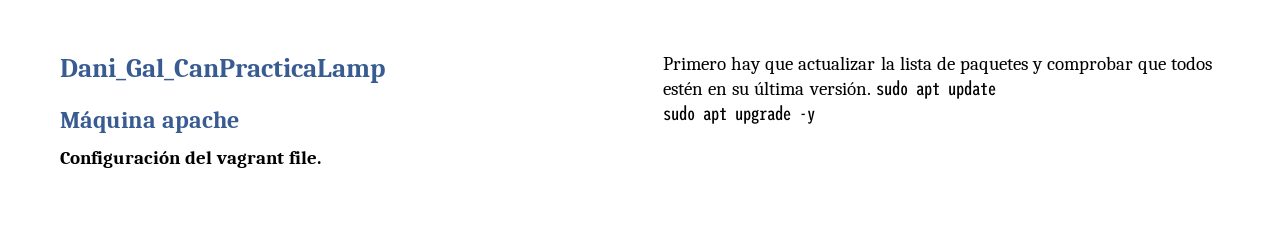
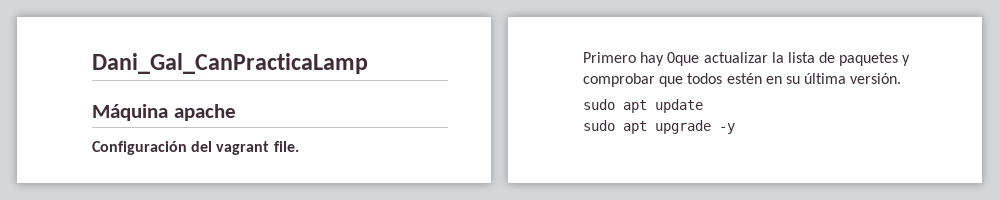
- Primero hay que actualizar la lista de paquetes y comprobar que todos estén en su última versión. sudo apt update
+ Primero hay 0que actualizar la lista de paquetes y comprobar que todos estén en su última versión.
+ sudo apt update

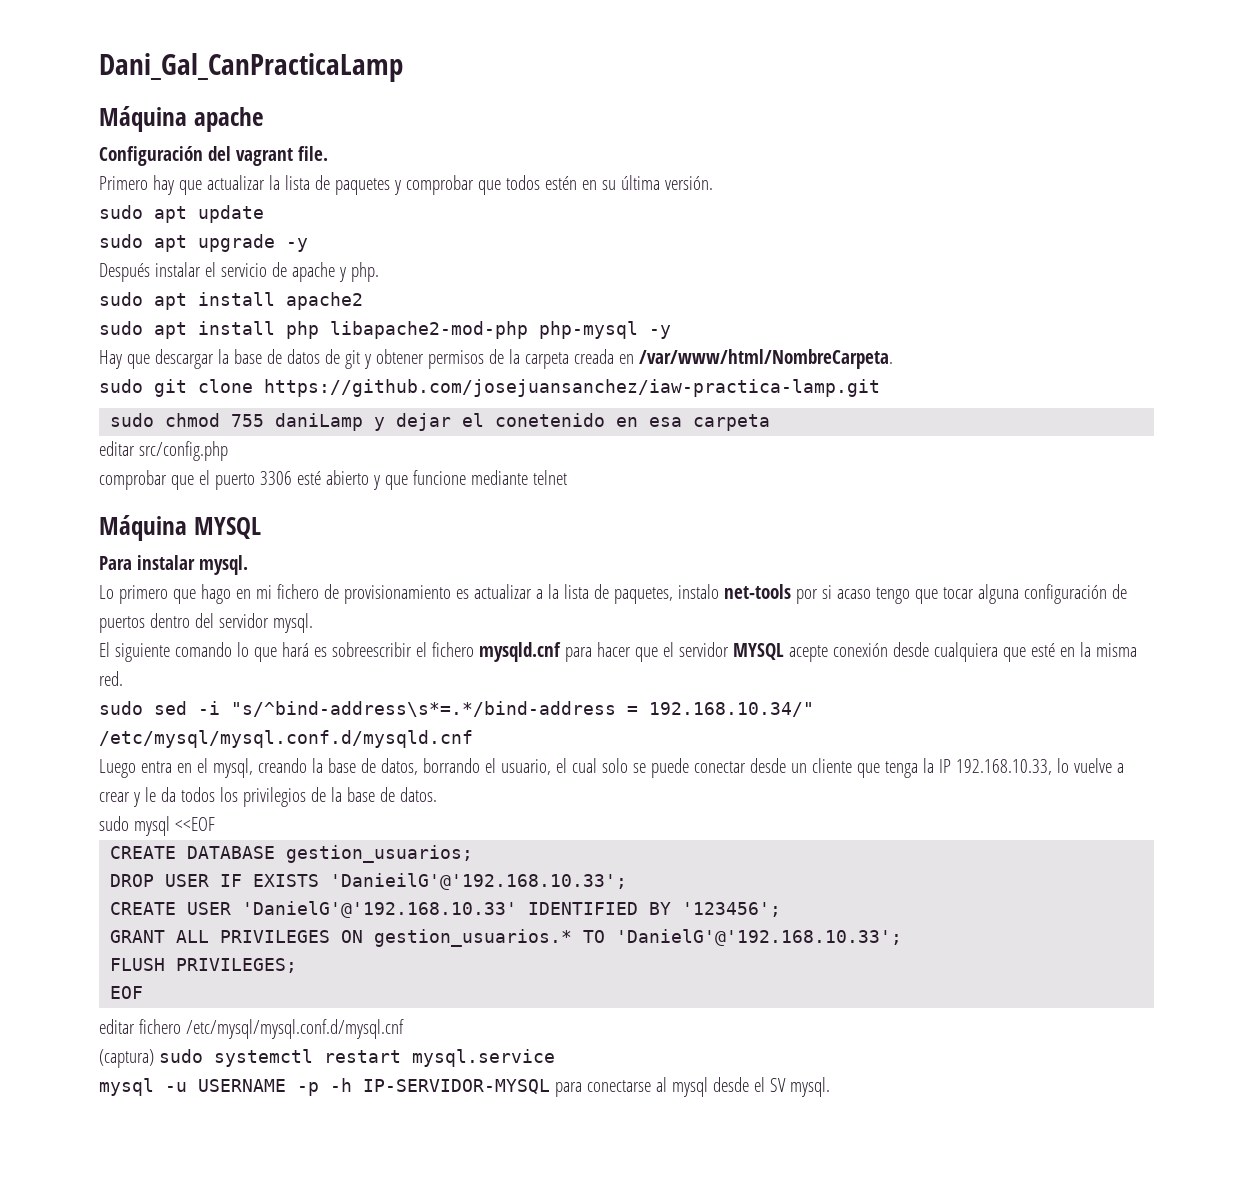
- Primero hay 0que actualizar la lista de paquetes y comprobar que todos estén en su última versión.
+ Primero hay que actualizar la lista de paquetes y comprobar que todos estén en su última versión.
+ Después instalar el servicio de apache y php.
+ sudo apt install apache2
+ sudo apt install php libapache2-mod-php php-mysql -y
+ Hay que descargar la base de datos de git y obtener permisos de la carpeta creada en /var/www/html/NombreCarpeta.
+ sudo git clone https://github.com/josejuansanchez/iaw-practica-lamp.git
+ sudo chmod 755 daniLamp y dejar el conetenido en esa carpeta
+ editar src/config.php
+ comprobar que el puerto 3306 esté abierto y que funcione mediante telnet
+ Máquina MYSQL
+ Para instalar mysql.
+ Lo primero que hago en mi fichero de provisionamiento es actualizar a la lista de paquetes, instalo net-tools por si acaso tengo que tocar alguna configuración de puertos dentro del servidor mysql.
+ El siguiente comando lo que hará es sobreescribir el fichero mysqld.cnf para hacer que el servidor MYSQL acepte conexión desde cualquiera que esté en la misma red.
+ sudo sed -i "s/^bind-address\s*=.*/bind-address = 192.168.10.34/" /etc/mysql/mysql.conf.d/mysqld.cnf
+ Luego entra en el mysql, creando la base de datos, borrando el usuario, el cual solo se puede conectar desde un cliente que tenga la IP 192.168.10.33, lo vuelve a crear y le da todos los privilegios de la base de datos.
+ sudo mysql <<EOF
+ CREATE DATABASE gestion_usuarios;
+ DROP USER IF EXISTS 'DanieilG'@'192.168.10.33';
+ CREATE USER 'DanielG'@'192.168.10.33' IDENTIFIED BY '123456';
+ GRANT ALL PRIVILEGES ON gestion_usuarios.* TO 'DanielG'@'192.168.10.33';
+ FLUSH PRIVILEGES;
+ EOF
+ editar fichero /etc/mysql/mysql.conf.d/mysql.cnf
+ (captura) sudo systemctl restart mysql.service
+ mysql -u USERNAME -p -h IP-SERVIDOR-MYSQL para conectarse al mysql desde el SV mysql.

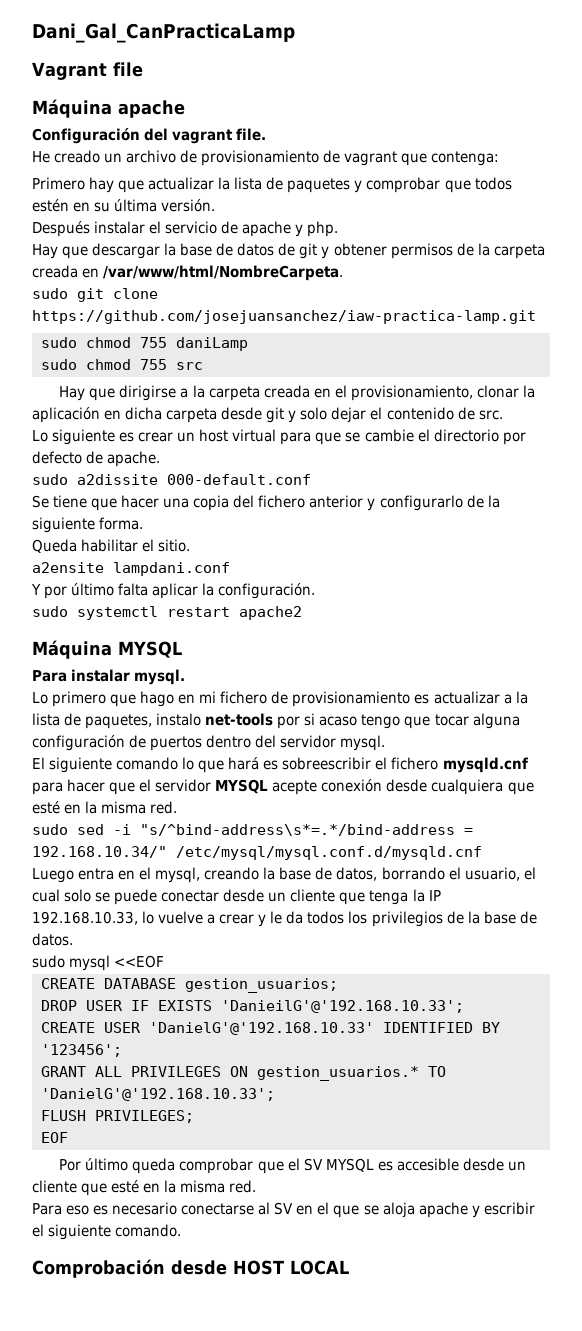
+ Vagrant file
+ He creado un archivo de provisionamiento de vagrant que contenga:
- sudo apt update
- sudo apt upgrade -y
- sudo apt install apache2
- sudo apt install php libapache2-mod-php php-mysql -y
- sudo chmod 755 daniLamp y dejar el conetenido en esa carpeta
- editar src/config.php
- comprobar que el puerto 3306 esté abierto y que funcione mediante telnet
+ sudo chmod 755 daniLamp
+ sudo chmod 755 src
+ Hay que dirigirse a la carpeta creada en el provisionamiento, clonar la aplicación en dicha carpeta desde git y solo dejar el contenido de src.
+ Lo siguiente es crear un host virtual para que se cambie el directorio por defecto de apache.
+ sudo a2dissite 000-default.conf
+ Se tiene que hacer una copia del fichero anterior y configurarlo de la siguiente forma.
+ Queda habilitar el sitio.
+ a2ensite lampdani.conf
+ Y por último falta aplicar la configuración.
+ sudo systemctl restart apache2
- editar fichero /etc/mysql/mysql.conf.d/mysql.cnf
- (captura) sudo systemctl restart mysql.service
- mysql -u USERNAME -p -h IP-SERVIDOR-MYSQL para conectarse al mysql desde el SV mysql.
+ Por último queda comprobar que el SV MYSQL es accesible desde un cliente que esté en la misma red.
+ Para eso es necesario conectarse al SV en el que se aloja apache y escribir el siguiente comando.
+ Comprobación desde HOST LOCAL

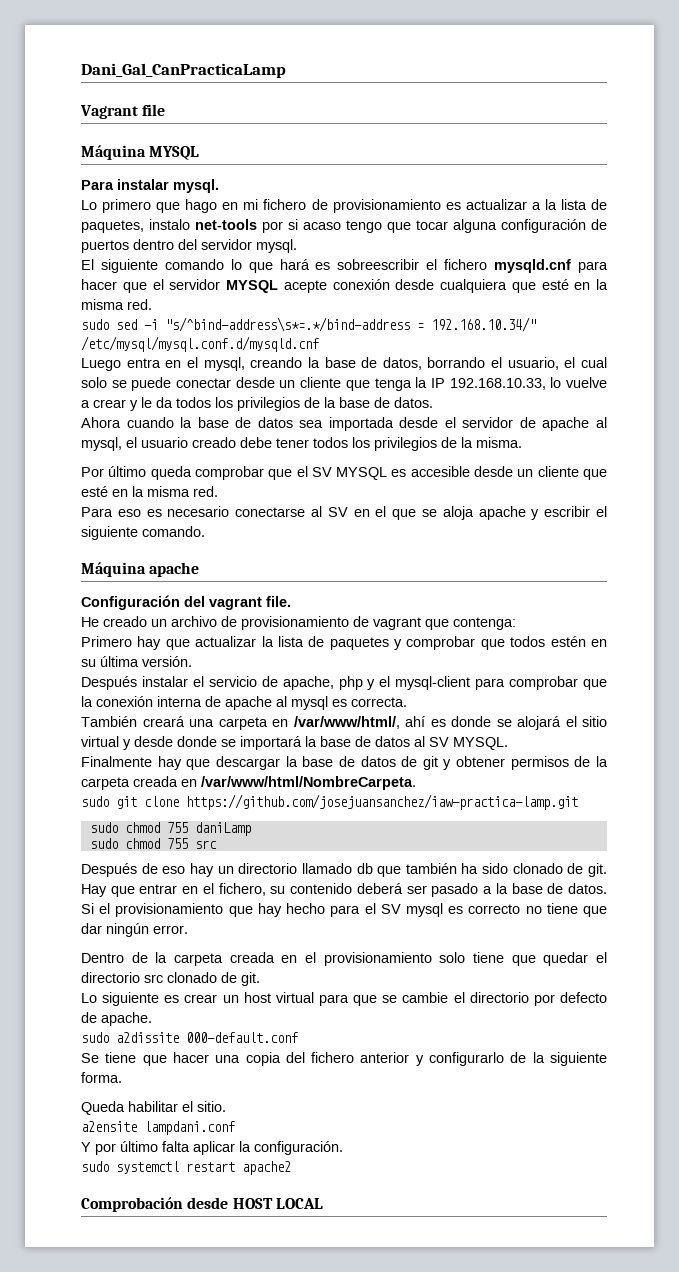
- Máquina apache
- Configuración del vagrant file.
- He creado un archivo de provisionamiento de vagrant que contenga:
- Primero hay que actualizar la lista de paquetes y comprobar que todos estén en su última versión.
- Después instalar el servicio de apache y php.
- Hay que descargar la base de datos de git y obtener permisos de la carpeta creada en /var/www/html/NombreCarpeta.
- sudo git clone https://github.com/josejuansanchez/iaw-practica-lamp.git
- sudo chmod 755 daniLamp
- sudo chmod 755 src
- Hay que dirigirse a la carpeta creada en el provisionamiento, clonar la aplicación en dicha carpeta desde git y solo dejar el contenido de src.
- Lo siguiente es crear un host virtual para que se cambie el directorio por defecto de apache.
- sudo a2dissite 000-default.conf
- Se tiene que hacer una copia del fichero anterior y configurarlo de la siguiente forma.
- Queda habilitar el sitio.
- a2ensite lampdani.conf
- Y por último falta aplicar la configuración.
- sudo systemctl restart apache2
- sudo mysql <<EOF
- CREATE DATABASE gestion_usuarios;
- DROP USER IF EXISTS 'DanieilG'@'192.168.10.33';
- CREATE USER 'DanielG'@'192.168.10.33' IDENTIFIED BY '123456';
- GRANT ALL PRIVILEGES ON gestion_usuarios.* TO 'DanielG'@'192.168.10.33';
- FLUSH PRIVILEGES;
- EOF
+ Ahora cuando la base de datos sea importada desde el servidor de apache al mysql, el usuario creado debe tener todos los privilegios de la misma.
+ Máquina apache
+ Configuración del vagrant file.
+ He creado un archivo de provisionamiento de vagrant que contenga:
+ Primero hay que actualizar la lista de paquetes y comprobar que todos estén en su última versión.
+ Después instalar el servicio de apache, php y el mysql-client para comprobar que la conexión interna de apache al mysql es correcta.
+ También creará una carpeta en /var/www/html/, ahí es donde se alojará el sitio virtual y desde donde se importará la base de datos al SV MYSQL.
+ Finalmente hay que descargar la base de datos de git y obtener permisos de la carpeta creada en /var/www/html/NombreCarpeta.
+ sudo git clone https://github.com/josejuansanchez/iaw-practica-lamp.git
+ sudo chmod 755 daniLamp
+ sudo chmod 755 src
+ Después de eso hay un directorio llamado db que también ha sido clonado de git. Hay que entrar en el fichero, su contenido deberá ser pasado a la base de datos. Si el provisionamiento que hay hecho para el SV mysql es correcto no tiene que dar ningún error.
+ Dentro de la carpeta creada en el provisionamiento solo tiene que quedar el directorio src clonado de git.
+ Lo siguiente es crear un host virtual para que se cambie el directorio por defecto de apache.
+ sudo a2dissite 000-default.conf
+ Se tiene que hacer una copia del fichero anterior y configurarlo de la siguiente forma.
+ Queda habilitar el sitio.
+ a2ensite lampdani.conf
+ Y por último falta aplicar la configuración.
+ sudo systemctl restart apache2

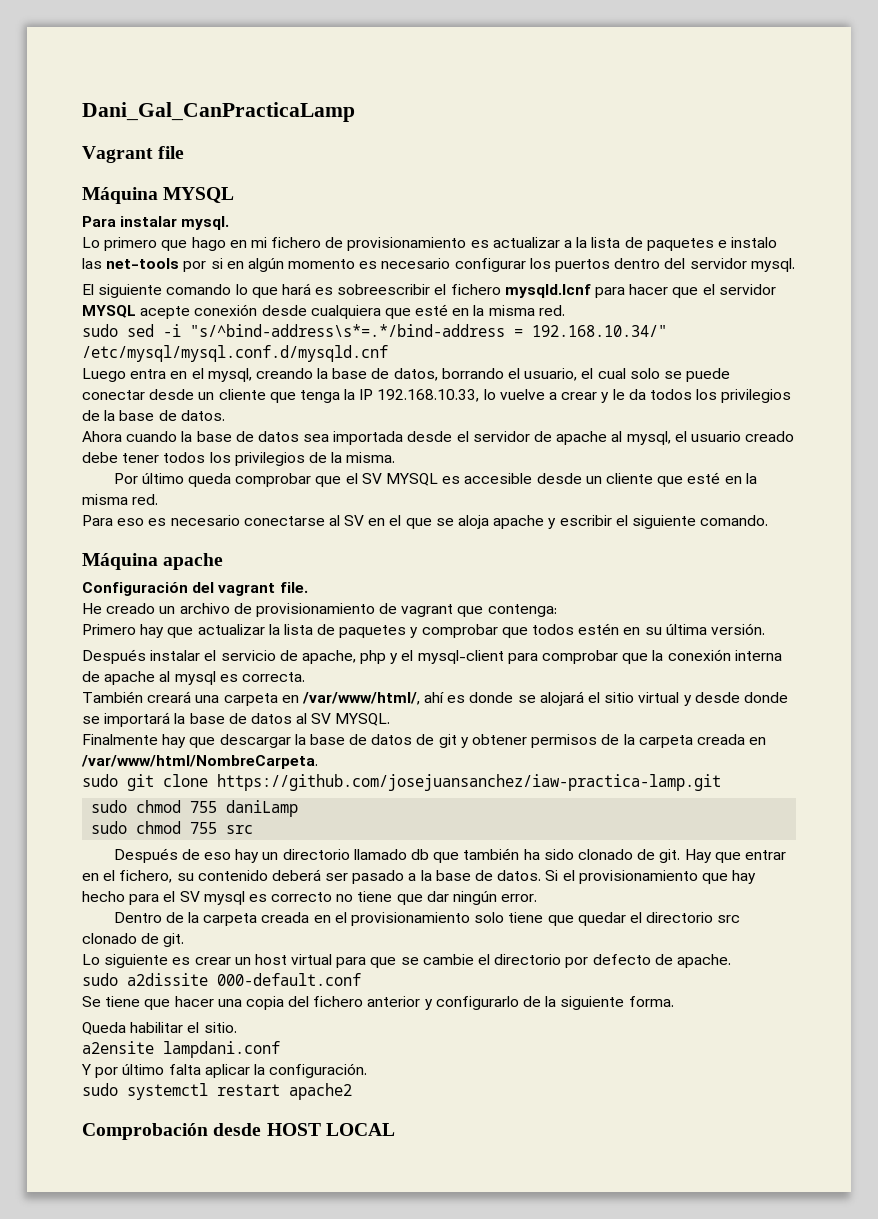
- Lo primero que hago en mi fichero de provisionamiento es actualizar a la lista de paquetes, instalo net-tools por si acaso tengo que tocar alguna configuración de puertos dentro del servidor mysql.
+ Lo primero que hago en mi fichero de provisionamiento es actualizar a la lista de paquetes e instalo las net-tools por si en algún momento es necesario configurar los puertos dentro del servidor mysql.
- El siguiente comando lo que hará es sobreescribir el fichero mysqld.cnf para hacer que el servidor MYSQL acepte conexión desde cualquiera que esté en la misma red.
+ El siguiente comando lo que hará es sobreescribir el fichero mysqld.lcnf para hacer que el servidor MYSQL acepte conexión desde cualquiera que esté en la misma red.

